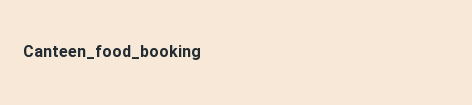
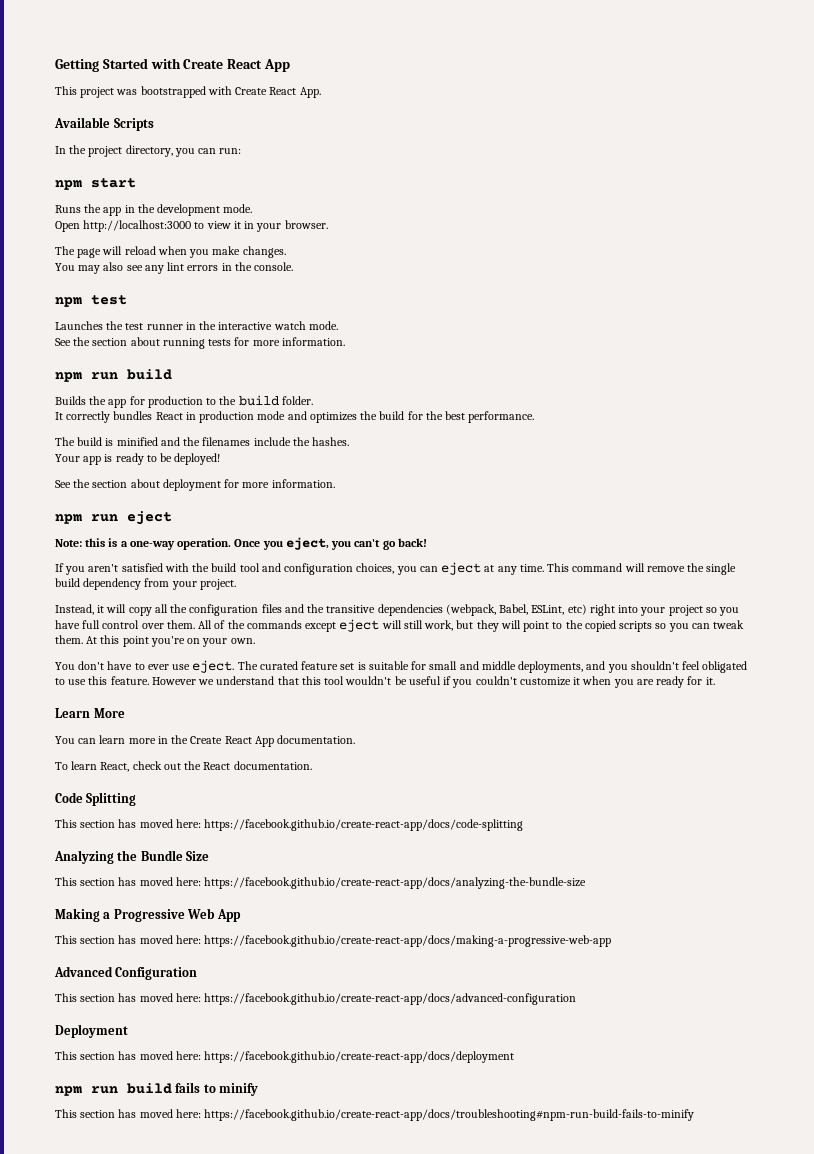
- Canteen_food_booking
+ Getting Started with Create React App
+ This project was bootstrapped with Create React App.
+ Available Scripts
+ In the project directory, you can run:
+ npm start
+ Runs the app in the development mode.
+ Open http://localhost:3000 to view it in your browser.
+ The page will reload when you make changes.
+ You may also see any lint errors in the console.
+ npm test
+ Launches the test runner in the interactive watch mode.
+ See the section about running tests for more information.
+ npm run build
+ Builds the app for production to the build folder.
+ It correctly bundles React in production mode and optimizes the build for the best performance.
+ The build is minified and the filenames include the hashes.
+ Your app is ready to be deployed!
+ See the section about deployment for more information.
+ npm run eject
+ Note: this is a one-way operation. Once you eject, you can't go back!
+ If you aren't satisfied with the build tool and configuration choices, you can eject at any time. This command will remove the single build dependency from your project.
+ Instead, it will copy all the configuration files and the transitive dependencies (webpack, Babel, ESLint, etc) right into your project so you have full control over them. All of the commands except eject will still work, but they will point to the copied scripts so you can tweak them. At this point you're on your own.
+ You don't have to ever use eject. The curated feature set is suitable for small and middle deployments, and you shouldn't feel obligated to use this feature. However we understand that this tool wouldn't be useful if you couldn't customize it when you are ready for it.
+ Learn More
+ You can learn more in the Create React App documentation.
+ To learn React, check out the React documentation.
+ Code Splitting
+ This section has moved here: https://facebook.github.io/create-react-app/docs/code-splitting
+ Analyzing the Bundle Size
+ This section has moved here: https://facebook.github.io/create-react-app/docs/analyzing-the-bundle-size
+ Making a Progressive Web App
+ This section has moved here: https://facebook.github.io/create-react-app/docs/making-a-progressive-web-app
+ Advanced Configuration
+ This section has moved here: https://facebook.github.io/create-react-app/docs/advanced-configuration
+ Deployment
+ This section has moved here: https://facebook.github.io/create-react-app/docs/deployment
+ npm run build fails to minify
+ This section has moved here: https://facebook.github.io/create-react-app/docs/troubleshooting#npm-run-build-fails-to-minify

